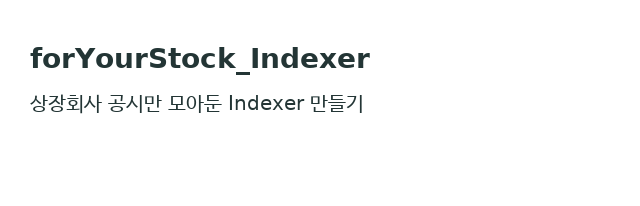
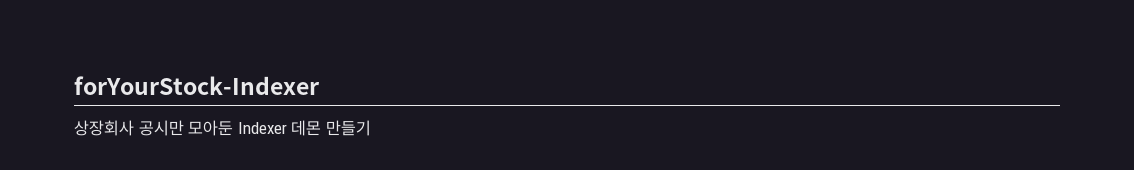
- forYourStock_Indexer
+ forYourStock-Indexer
- 상장회사 공시만 모아둔 Indexer 만들기
+ 상장회사 공시만 모아둔 Indexer 데몬 만들기

